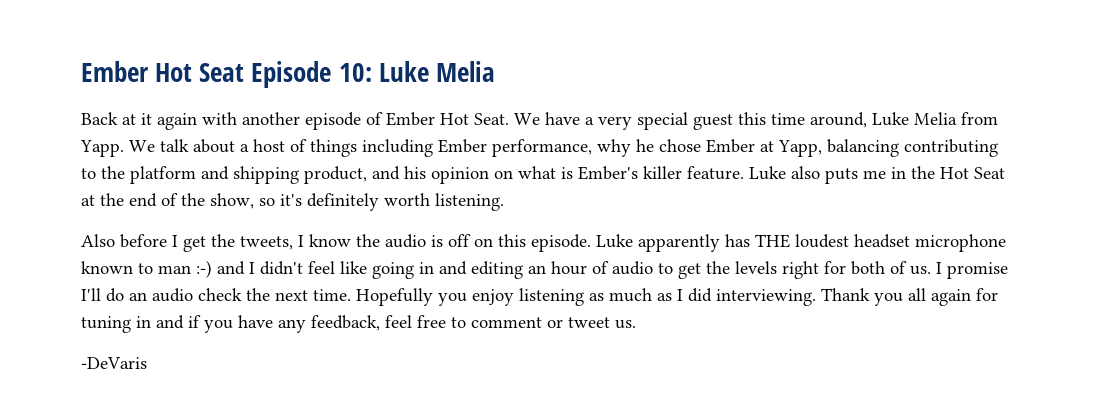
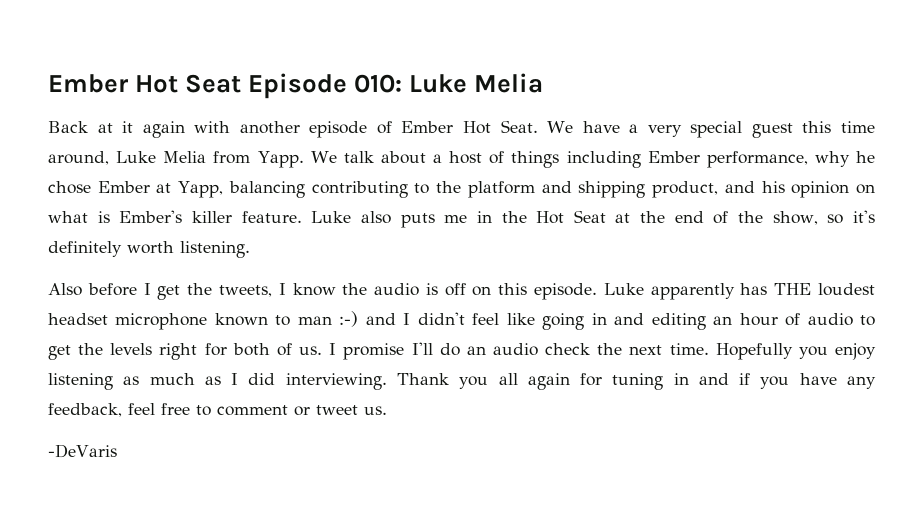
- Ember Hot Seat Episode 10: Luke Melia
+ Ember Hot Seat Episode 010: Luke Melia

